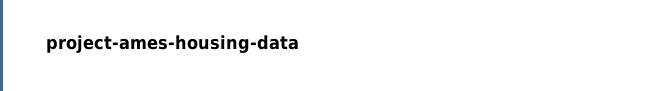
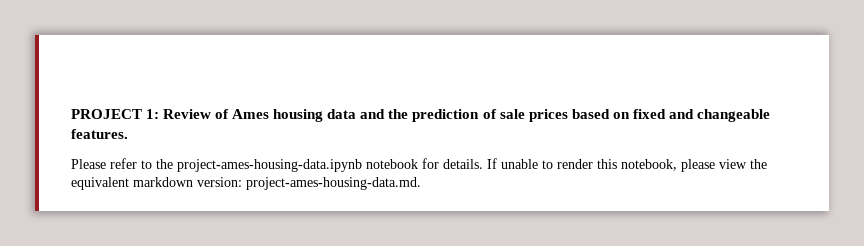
- project-ames-housing-data
+ PROJECT 1: Review of Ames housing data and the prediction of sale prices based on fixed and changeable features.
+ Please refer to the project-ames-housing-data.ipynb notebook for details. If unable to render this notebook, please view the equivalent markdown version: project-ames-housing-data.md.

